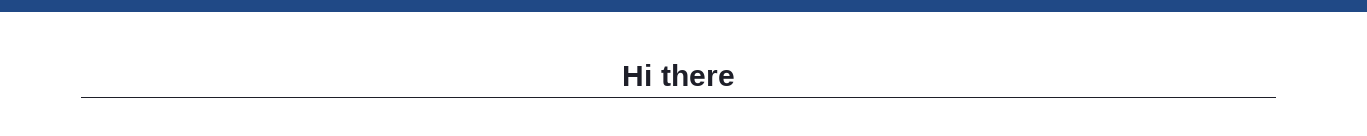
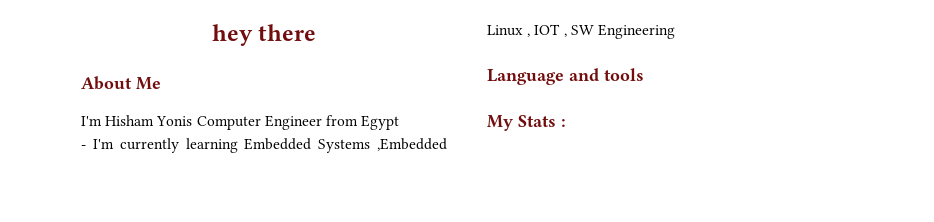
- Hi there
+ hey there
+ About Me
+ I'm Hisham Yonis Computer Engineer from Egypt
+ - I'm currently learning Embedded Systems ,Embedded Linux , IOT , SW Engineering
+ Language and tools
+ My Stats :

